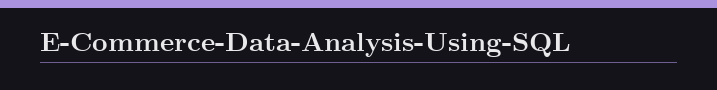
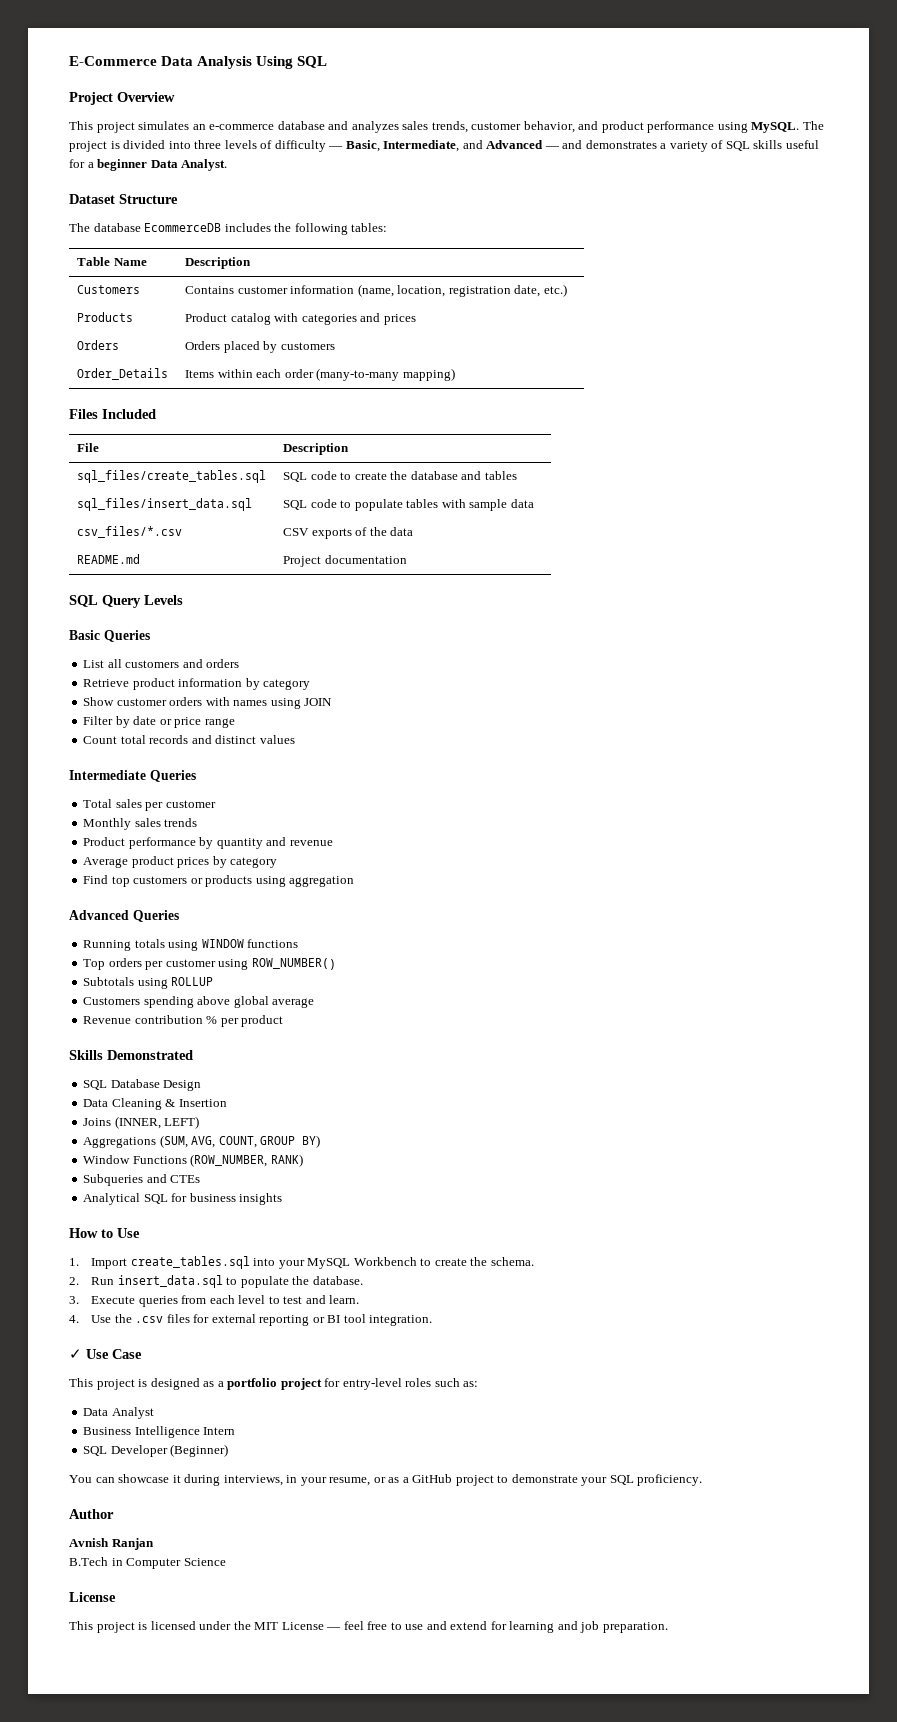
- E-Commerce-Data-Analysis-Using-SQL
+ E-Commerce Data Analysis Using SQL
+ Project Overview
+ This project simulates an e-commerce database and analyzes sales trends, customer behavior, and product performance using MySQL. The project is divided into three levels of difficulty — Basic, Intermediate, and Advanced — and demonstrates a variety of SQL skills useful for a beginner Data Analyst.
+ Dataset Structure
+ The database EcommerceDB includes the following tables:
+ Table Name | Description
+ Customers | Contains customer information (name, location, registration date, etc.)
+ Products | Product catalog with categories and prices
+ Orders | Orders placed by customers
+ Order_Details | Items within each order (many-to-many mapping)
+ Files Included
+ File | Description
+ sql_files/create_tables.sql | SQL code to create the database and tables
+ sql_files/insert_data.sql | SQL code to populate tables with sample data
+ csv_files/*.csv | CSV exports of the data
+ README.md | Project documentation
+ SQL Query Levels
+ Basic Queries
+ List all customers and orders
+ Retrieve product information by category
+ Show customer orders with names using JOIN
+ Filter by date or price range
+ Count total records and distinct values
+ Intermediate Queries
+ Total sales per customer
+ Monthly sales trends
+ Product performance by quantity and revenue
+ Average product prices by category
+ Find top customers or products using aggregation
+ Advanced Queries
+ Running totals using WINDOW functions
+ Top orders per customer using ROW_NUMBER()
+ Subtotals using ROLLUP
+ Customers spending above global average
+ Revenue contribution % per product
+ Skills Demonstrated
+ SQL Database Design
+ Data Cleaning & Insertion
+ Joins (INNER, LEFT)
+ Aggregations (SUM, AVG, COUNT, GROUP BY)
+ Window Functions (ROW_NUMBER, RANK)
+ Subqueries and CTEs
+ Analytical SQL for business insights
+ How to Use
+ 1. Import create_tables.sql into your MySQL Workbench to create the schema.
+ 2. Run insert_data.sql to populate the database.
+ 3. Execute queries from each level to test and learn.
+ 4. Use the .csv files for external reporting or BI tool integration.
+ ✓ Use Case
+ This project is designed as a portfolio project for entry-level roles such as:
+ Data Analyst
+ Business Intelligence Intern
+ SQL Developer (Beginner)
+ You can showcase it during interviews, in your resume, or as a GitHub project to demonstrate your SQL proficiency.
+ Author
+ Avnish Ranjan
+ B.Tech in Computer Science
+ License
+ This project is licensed under the MIT License — feel free to use and extend for learning and job preparation.

